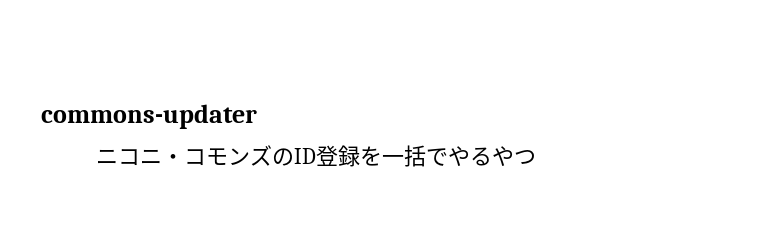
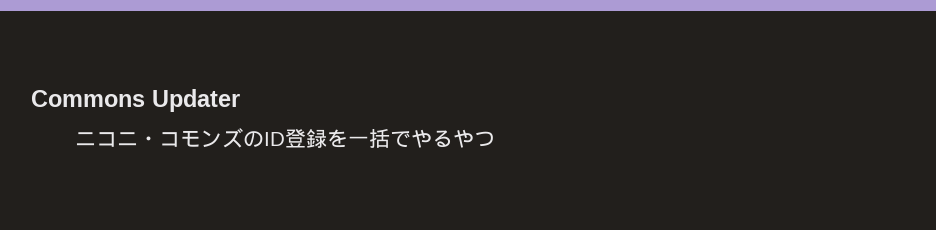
- commons-updater
+ Commons Updater

